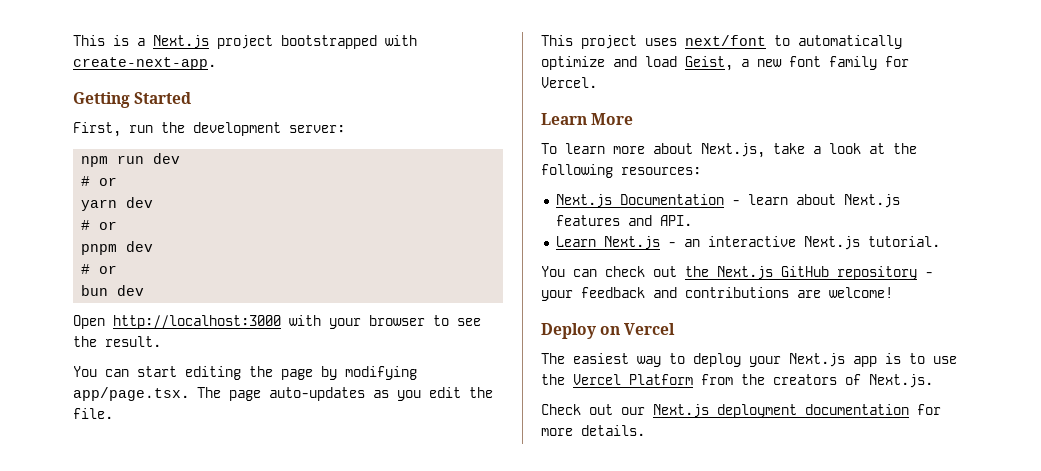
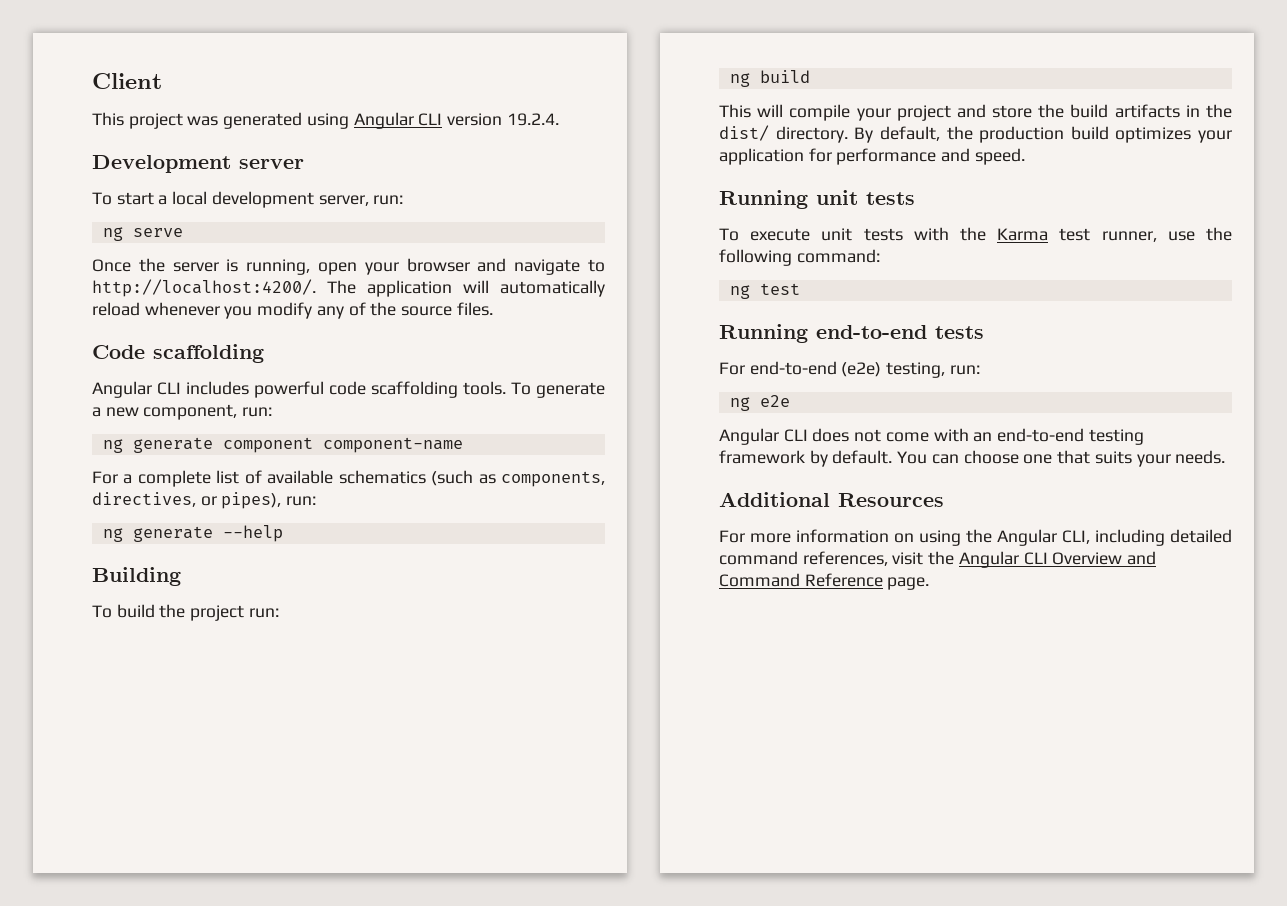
- This is a Next.js project bootstrapped with create-next-app.
- Getting Started
- First, run the development server:
- npm run dev
- # or
- yarn dev
- # or
- pnpm dev
- # or
- bun dev
- Open http://localhost:3000 with your browser to see the result.
- You can start editing the page by modifying app/page.tsx. The page auto-updates as you edit the file.
- This project uses next/font to automatically optimize and load Geist, a new font family for Vercel.
- Learn More
- To learn more about Next.js, take a look at the following resources:
- Next.js Documentation - learn about Next.js features and API.
- Learn Next.js - an interactive Next.js tutorial.
- You can check out the Next.js GitHub repository - your feedback and contributions are welcome!
- Deploy on Vercel
- The easiest way to deploy your Next.js app is to use the Vercel Platform from the creators of Next.js.
- Check out our Next.js deployment documentation for more details.
+ Client
+ This project was generated using Angular CLI version 19.2.4.
+ Development server
+ To start a local development server, run:
+ ng serve
+ Once the server is running, open your browser and navigate to http://localhost:4200/. The application will automatically reload whenever you modify any of the source files.
+ Code scaffolding
+ Angular CLI includes powerful code scaffolding tools. To generate a new component, run:
+ ng generate component component-name
+ For a complete list of available schematics (such as components, directives, or pipes), run:
+ ng generate --help
+ Building
+ To build the project run:
+ ng build
+ This will compile your project and store the build artifacts in the dist/ directory. By default, the production build optimizes your application for performance and speed.
+ Running unit tests
+ To execute unit tests with the Karma test runner, use the following command:
+ ng test
+ Running end-to-end tests
+ For end-to-end (e2e) testing, run:
+ ng e2e
+ Angular CLI does not come with an end-to-end testing framework by default. You can choose one that suits your needs.
+ Additional Resources
+ For more information on using the Angular CLI, including detailed command references, visit the Angular CLI Overview and Command Reference page.

